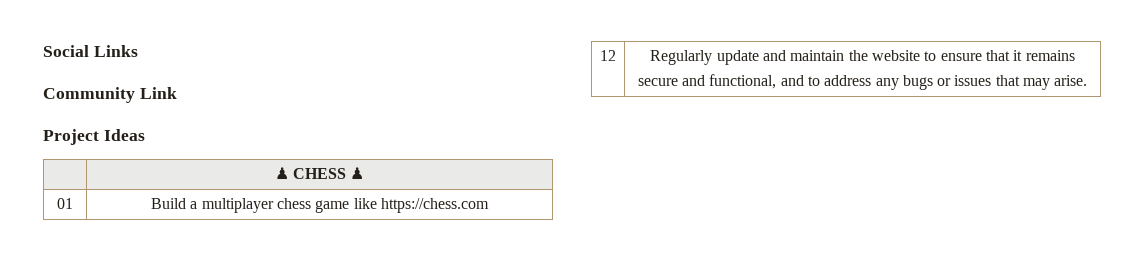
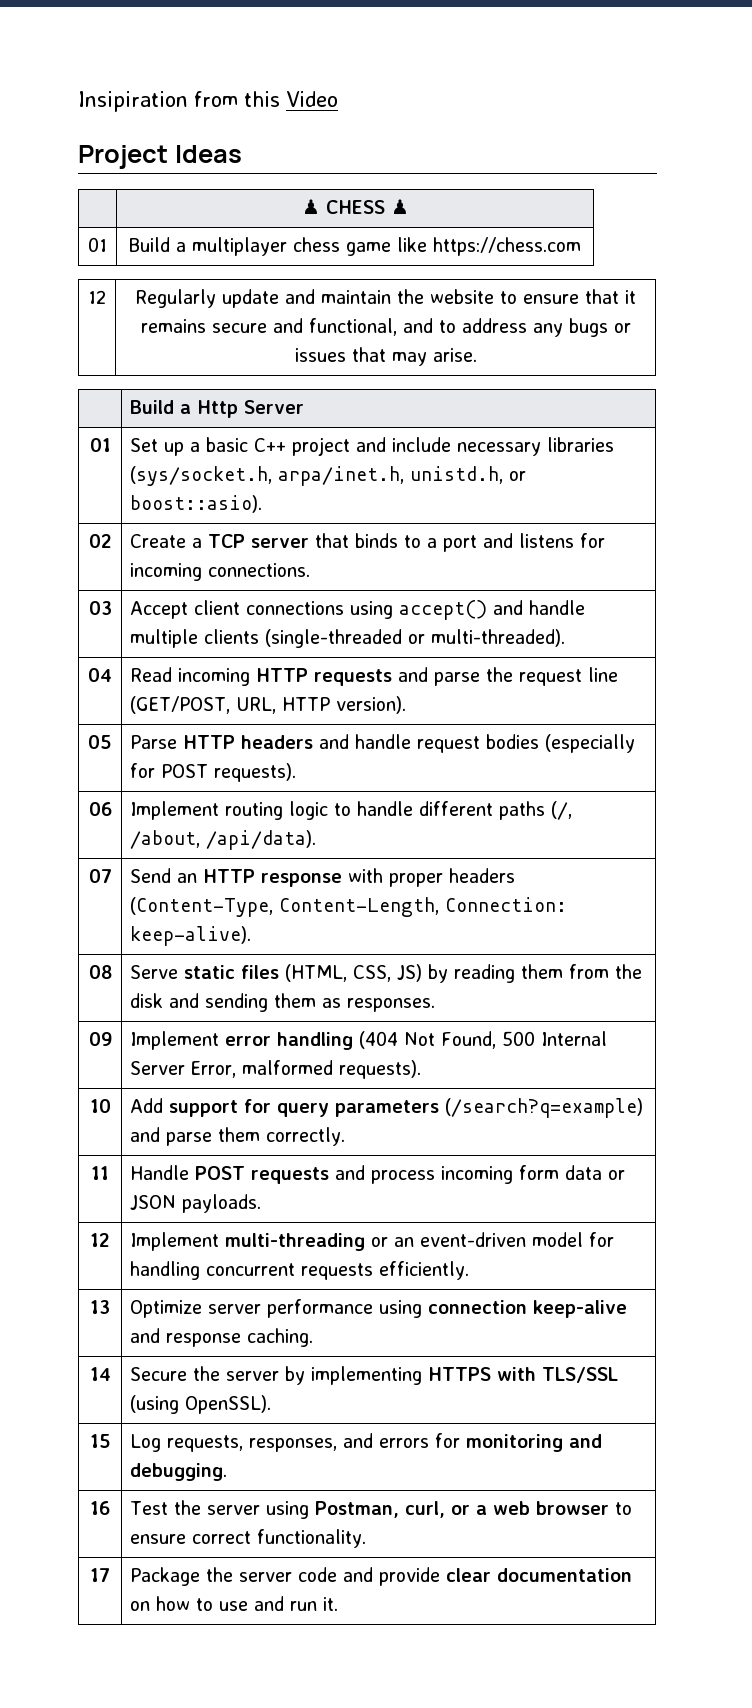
- Social Links
- Community Link
+ Insipiration from this Video
+ | Build a Http Server
+ 01 | Set up a basic C++ project and include necessary libraries (sys/socket.h, arpa/inet.h, unistd.h, or boost::asio).
+ 02 | Create a TCP server that binds to a port and listens for incoming connections.
+ 03 | Accept client connections using accept() and handle multiple clients (single-threaded or multi-threaded).
+ 04 | Read incoming HTTP requests and parse the request line (GET/POST, URL, HTTP version).
+ 05 | Parse HTTP headers and handle request bodies (especially for POST requests).
+ 06 | Implement routing logic to handle different paths (/, /about, /api/data).
+ 07 | Send an HTTP response with proper headers (Content-Type, Content-Length, Connection: keep-alive).
+ 08 | Serve static files (HTML, CSS, JS) by reading them from the disk and sending them as responses.
+ 09 | Implement error handling (404 Not Found, 500 Internal Server Error, malformed requests).
+ 10 | Add support for query parameters (/search?q=example) and parse them correctly.
+ 11 | Handle POST requests and process incoming form data or JSON payloads.
+ 12 | Implement multi-threading or an event-driven model for handling concurrent requests efficiently.
+ 13 | Optimize server performance using connection keep-alive and response caching.
+ 14 | Secure the server by implementing HTTPS with TLS/SSL (using OpenSSL).
+ 15 | Log requests, responses, and errors for monitoring and debugging.
+ 16 | Test the server using Postman, curl, or a web browser to ensure correct functionality.
+ 17 | Package the server code and provide clear documentation on how to use and run it.

